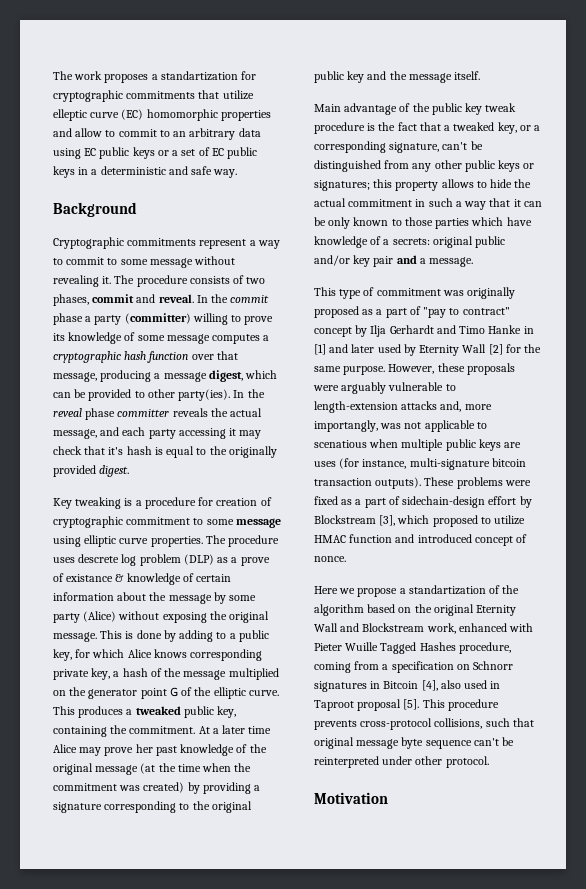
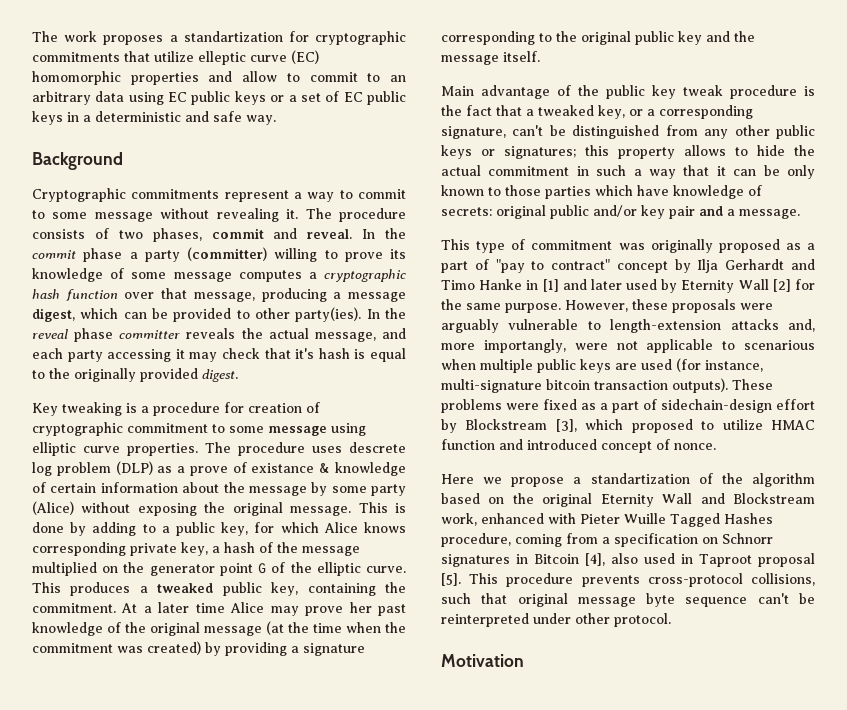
- this property allows to hide the actual commitment in such a way that it can be only known to those parties which have knowledge of a secrets:
+ this property allows to hide the actual commitment in such a way that it can be only known to those parties which have knowledge of secrets:
- However, these proposals were arguably vulnerable to length-extension attacks and, more importangly, was not applicable to scenatious when multiple public keys are uses (for instance, multi-signature bitcoin transaction outputs).
+ However, these proposals were arguably vulnerable to length-extension attacks and, more importangly, were not applicable to scenarious when multiple public keys are used (for instance, multi-signature bitcoin transaction outputs).

